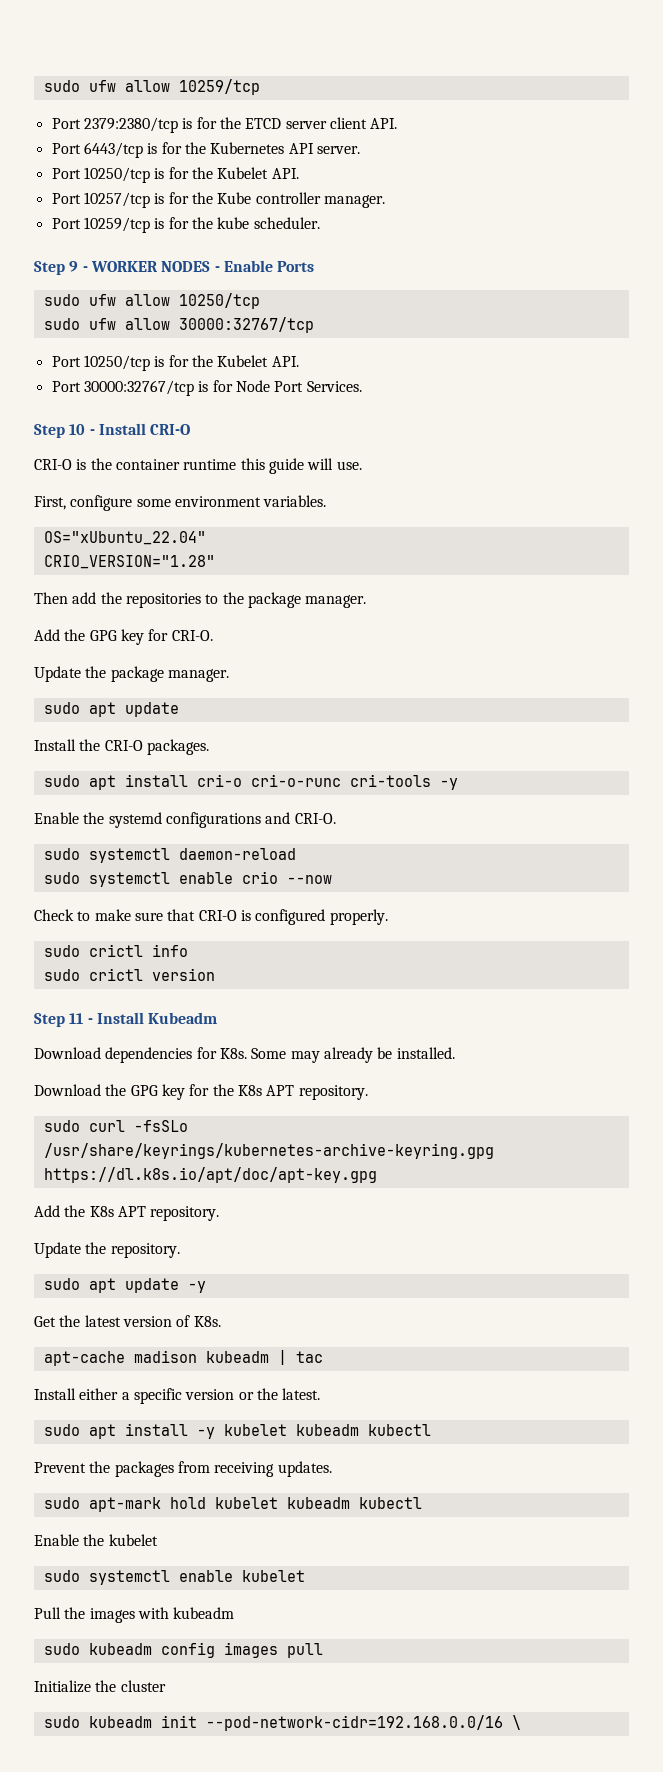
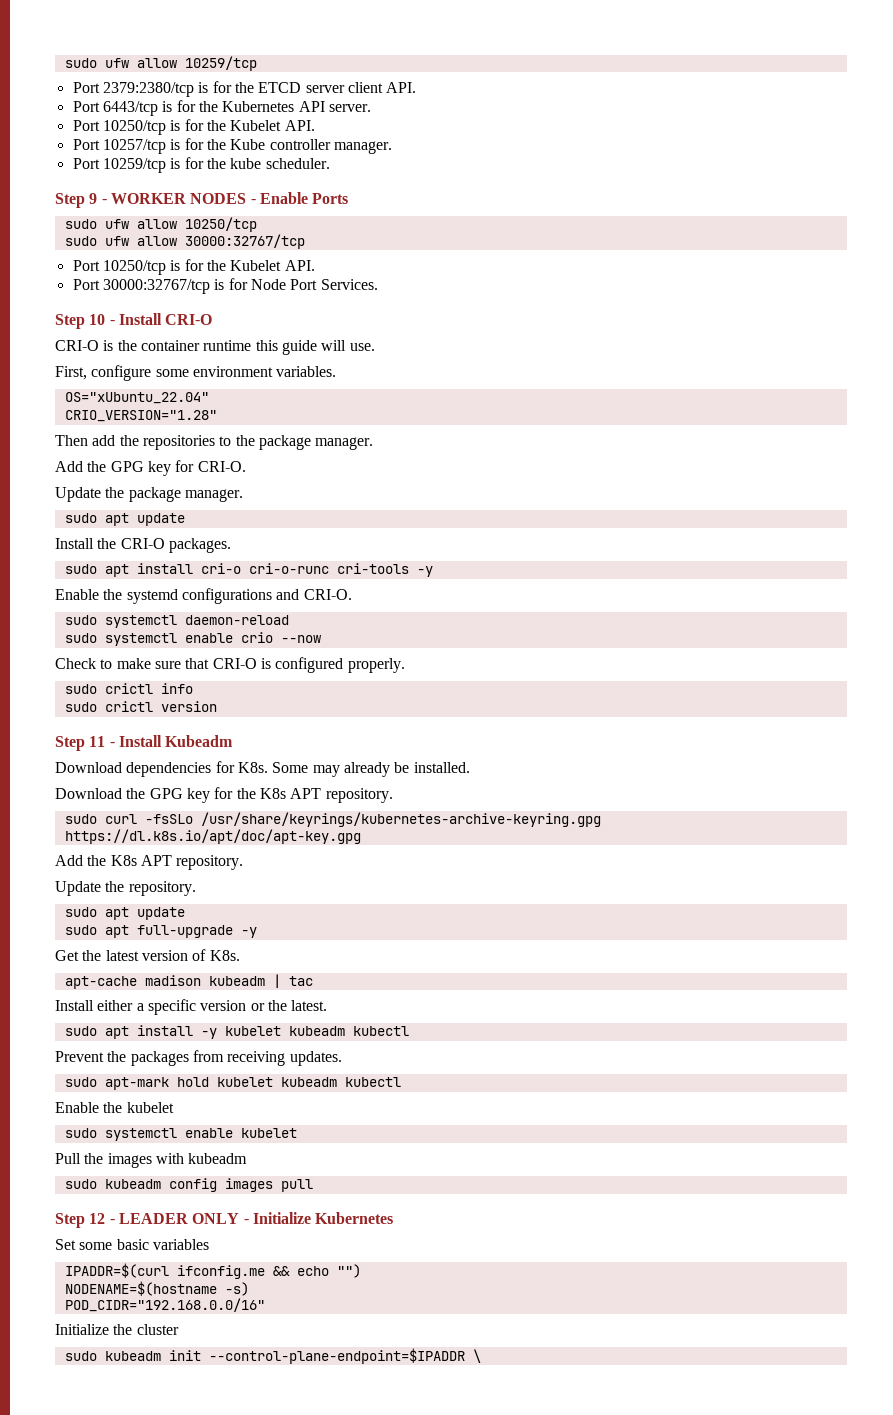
  Update the repository.
- sudo apt update -y
+ sudo apt update
+ sudo apt full-upgrade -y
+ Step 12 - LEADER ONLY - Initialize Kubernetes
+ Set some basic variables
+ IPADDR=$(curl ifconfig.me && echo "")
+ NODENAME=$(hostname -s)
+ POD_CIDR="192.168.0.0/16"
- sudo kubeadm init --pod-network-cidr=192.168.0.0/16 \
+ sudo kubeadm init --control-plane-endpoint=$IPADDR \

